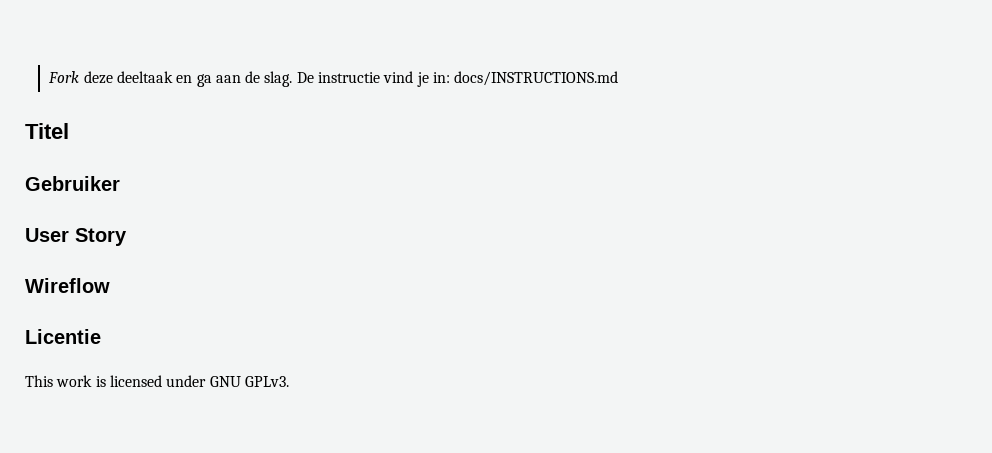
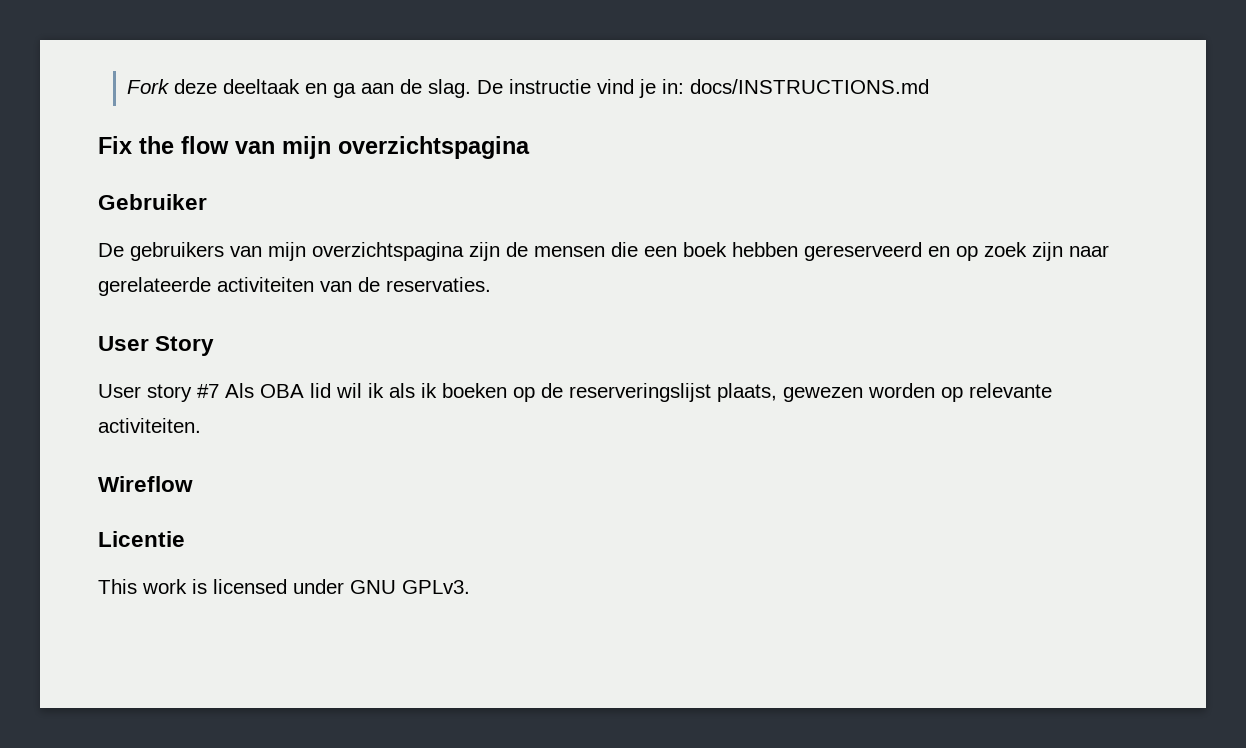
- Titel
+ Fix the flow van mijn overzichtspagina
  Gebruiker
+ De gebruikers van mijn overzichtspagina zijn de mensen die een boek hebben gereserveerd en op zoek zijn naar gerelateerde activiteiten van de reservaties.
  User Story
+ User story #7 Als OBA lid wil ik als ik boeken op de reserveringslijst plaats, gewezen worden op relevante activiteiten.

